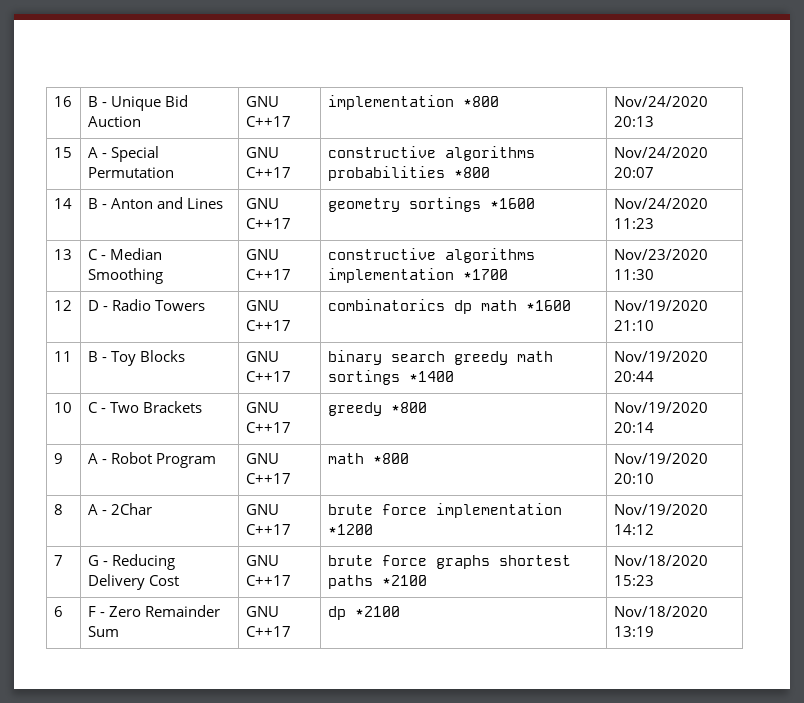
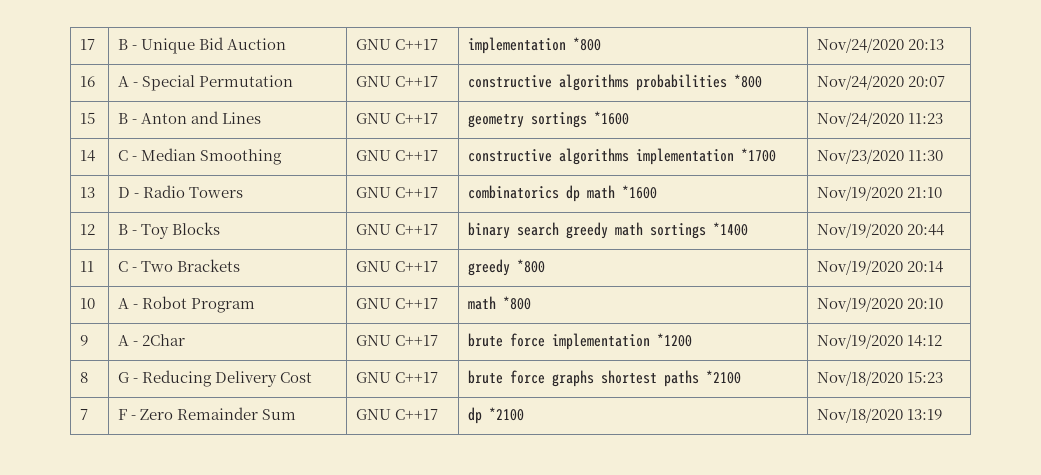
- 16 | B - Unique Bid Auction | GNU C++17 | implementation *800 | Nov/24/2020 20:13
+ 17 | B - Unique Bid Auction | GNU C++17 | implementation *800 | Nov/24/2020 20:13
- 15 | A - Special Permutation | GNU C++17 | constructive algorithms probabilities *800 | Nov/24/2020 20:07
+ 16 | A - Special Permutation | GNU C++17 | constructive algorithms probabilities *800 | Nov/24/2020 20:07
- 14 | B - Anton and Lines | GNU C++17 | geometry sortings *1600 | Nov/24/2020 11:23
+ 15 | B - Anton and Lines | GNU C++17 | geometry sortings *1600 | Nov/24/2020 11:23
- 13 | C - Median Smoothing | GNU C++17 | constructive algorithms implementation *1700 | Nov/23/2020 11:30
+ 14 | C - Median Smoothing | GNU C++17 | constructive algorithms implementation *1700 | Nov/23/2020 11:30
- 12 | D - Radio Towers | GNU C++17 | combinatorics dp math *1600 | Nov/19/2020 21:10
+ 13 | D - Radio Towers | GNU C++17 | combinatorics dp math *1600 | Nov/19/2020 21:10
- 11 | B - Toy Blocks | GNU C++17 | binary search greedy math sortings *1400 | Nov/19/2020 20:44
+ 12 | B - Toy Blocks | GNU C++17 | binary search greedy math sortings *1400 | Nov/19/2020 20:44
- 10 | C - Two Brackets | GNU C++17 | greedy *800 | Nov/19/2020 20:14
+ 11 | C - Two Brackets | GNU C++17 | greedy *800 | Nov/19/2020 20:14
- 9 | A - Robot Program | GNU C++17 | math *800 | Nov/19/2020 20:10
+ 10 | A - Robot Program | GNU C++17 | math *800 | Nov/19/2020 20:10
- 8 | A - 2Char | GNU C++17 | brute force implementation *1200 | Nov/19/2020 14:12
+ 9 | A - 2Char | GNU C++17 | brute force implementation *1200 | Nov/19/2020 14:12
- 7 | G - Reducing Delivery Cost | GNU C++17 | brute force graphs shortest paths *2100 | Nov/18/2020 15:23
+ 8 | G - Reducing Delivery Cost | GNU C++17 | brute force graphs shortest paths *2100 | Nov/18/2020 15:23
- 6 | F - Zero Remainder Sum | GNU C++17 | dp *2100 | Nov/18/2020 13:19
+ 7 | F - Zero Remainder Sum | GNU C++17 | dp *2100 | Nov/18/2020 13:19

